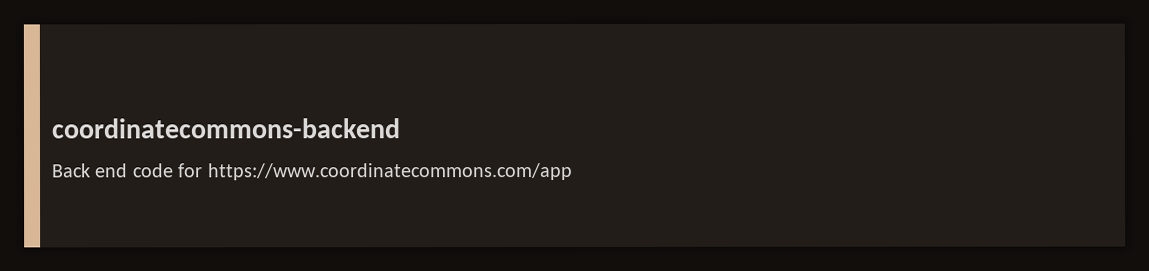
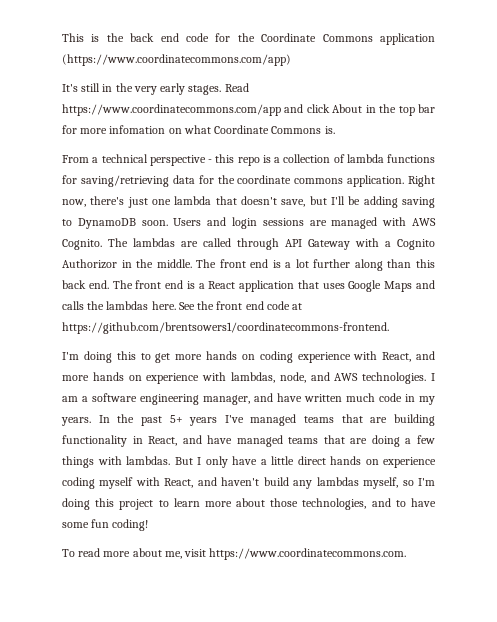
- coordinatecommons-backend
- Back end code for https://www.coordinatecommons.com/app
+ This is the back end code for the Coordinate Commons application (https://www.coordinatecommons.com/app)
+ It's still in the very early stages. Read https://www.coordinatecommons.com/app and click About in the top bar for more infomation on what Coordinate Commons is.
+ From a technical perspective - this repo is a collection of lambda functions for saving/retrieving data for the coordinate commons application. Right now, there's just one lambda that doesn't save, but I'll be adding saving to DynamoDB soon. Users and login sessions are managed with AWS Cognito. The lambdas are called through API Gateway with a Cognito Authorizor in the middle. The front end is a lot further along than this back end. The front end is a React application that uses Google Maps and calls the lambdas here. See the front end code at https://github.com/brentsowers1/coordinatecommons-frontend.
+ I'm doing this to get more hands on coding experience with React, and more hands on experience with lambdas, node, and AWS technologies. I am a software engineering manager, and have written much code in my years. In the past 5+ years I've managed teams that are building functionality in React, and have managed teams that are doing a few things with lambdas. But I only have a little direct hands on experience coding myself with React, and haven't build any lambdas myself, so I'm doing this project to learn more about those technologies, and to have some fun coding!
+ To read more about me, visit https://www.coordinatecommons.com.

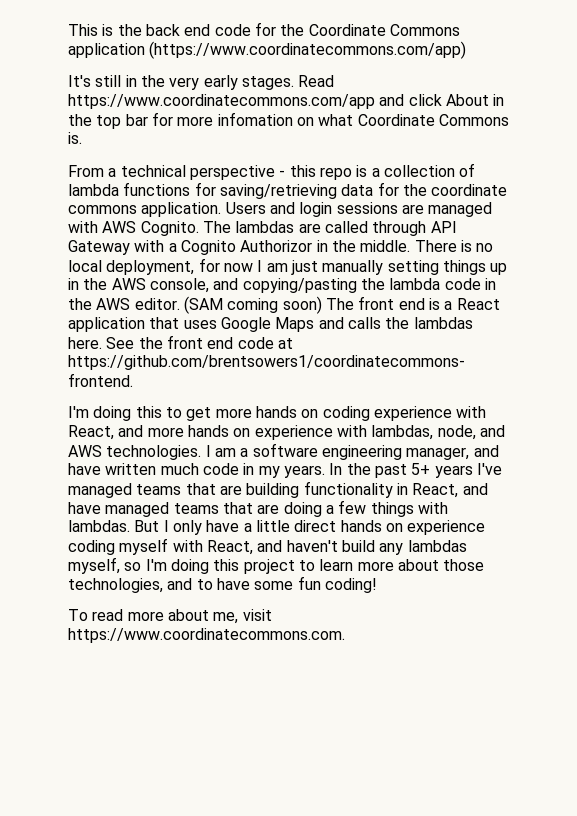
- Right now, there's just one lambda that doesn't save, but I'll be adding saving to DynamoDB soon.
- The front end is a lot further along than this back end. The front end is a React application that uses Google Maps and calls the lambdas here.
+ There is no local deployment, for now I am just manually setting things up in the AWS console, and copying/pasting the lambda code in the AWS editor. (SAM coming soon) The front end is a React application that uses Google Maps and calls the lambdas here.

